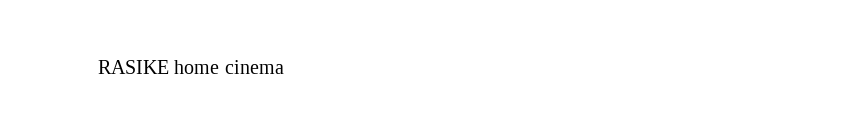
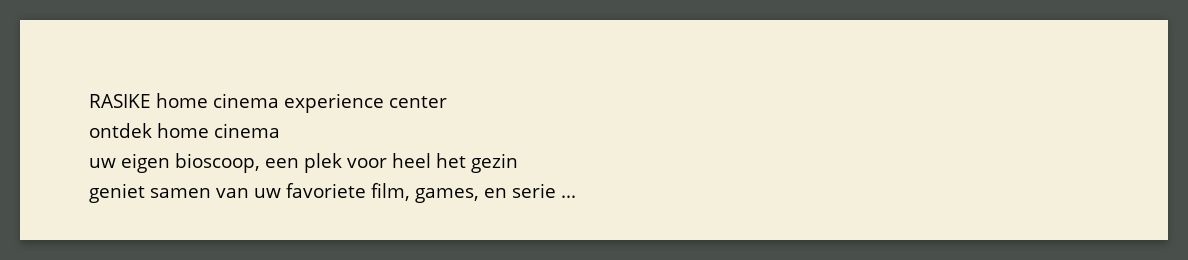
- RASIKE home cinema
+ RASIKE home cinema experience center
+ ontdek home cinema
+ uw eigen bioscoop, een plek voor heel het gezin
+ geniet samen van uw favoriete film, games, en serie ...

